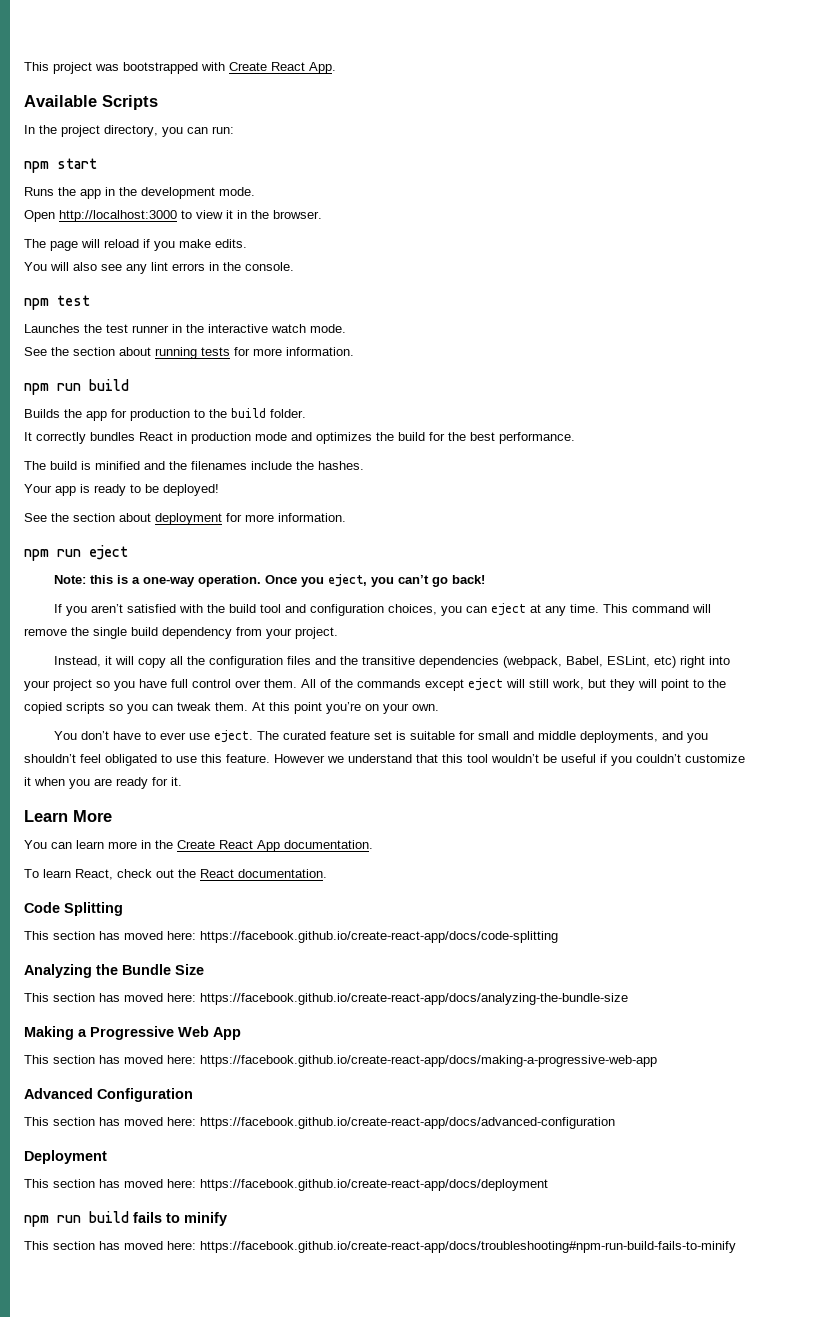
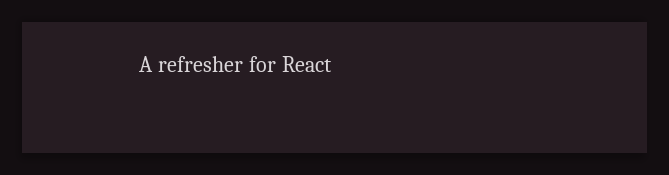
- This project was bootstrapped with Create React App.
- Available Scripts
- In the project directory, you can run:
- npm start
- Runs the app in the development mode.
- Open http://localhost:3000 to view it in the browser.
- The page will reload if you make edits.
- You will also see any lint errors in the console.
- npm test
- Launches the test runner in the interactive watch mode.
- See the section about running tests for more information.
- npm run build
- Builds the app for production to the build folder.
- It correctly bundles React in production mode and optimizes the build for the best performance.
- The build is minified and the filenames include the hashes.
- Your app is ready to be deployed!
- See the section about deployment for more information.
- npm run eject
- Note: this is a one-way operation. Once you eject, you can’t go back!
- If you aren’t satisfied with the build tool and configuration choices, you can eject at any time. This command will remove the single build dependency from your project.
- Instead, it will copy all the configuration files and the transitive dependencies (webpack, Babel, ESLint, etc) right into your project so you have full control over them. All of the commands except eject will still work, but they will point to the copied scripts so you can tweak them. At this point you’re on your own.
- You don’t have to ever use eject. The curated feature set is suitable for small and middle deployments, and you shouldn’t feel obligated to use this feature. However we understand that this tool wouldn’t be useful if you couldn’t customize it when you are ready for it.
- Learn More
- You can learn more in the Create React App documentation.
- To learn React, check out the React documentation.
- Code Splitting
- This section has moved here: https://facebook.github.io/create-react-app/docs/code-splitting
- Analyzing the Bundle Size
- This section has moved here: https://facebook.github.io/create-react-app/docs/analyzing-the-bundle-size
- Making a Progressive Web App
- This section has moved here: https://facebook.github.io/create-react-app/docs/making-a-progressive-web-app
- Advanced Configuration
- This section has moved here: https://facebook.github.io/create-react-app/docs/advanced-configuration
- Deployment
- This section has moved here: https://facebook.github.io/create-react-app/docs/deployment
- npm run build fails to minify
- This section has moved here: https://facebook.github.io/create-react-app/docs/troubleshooting#npm-run-build-fails-to-minify
+ A refresher for React

